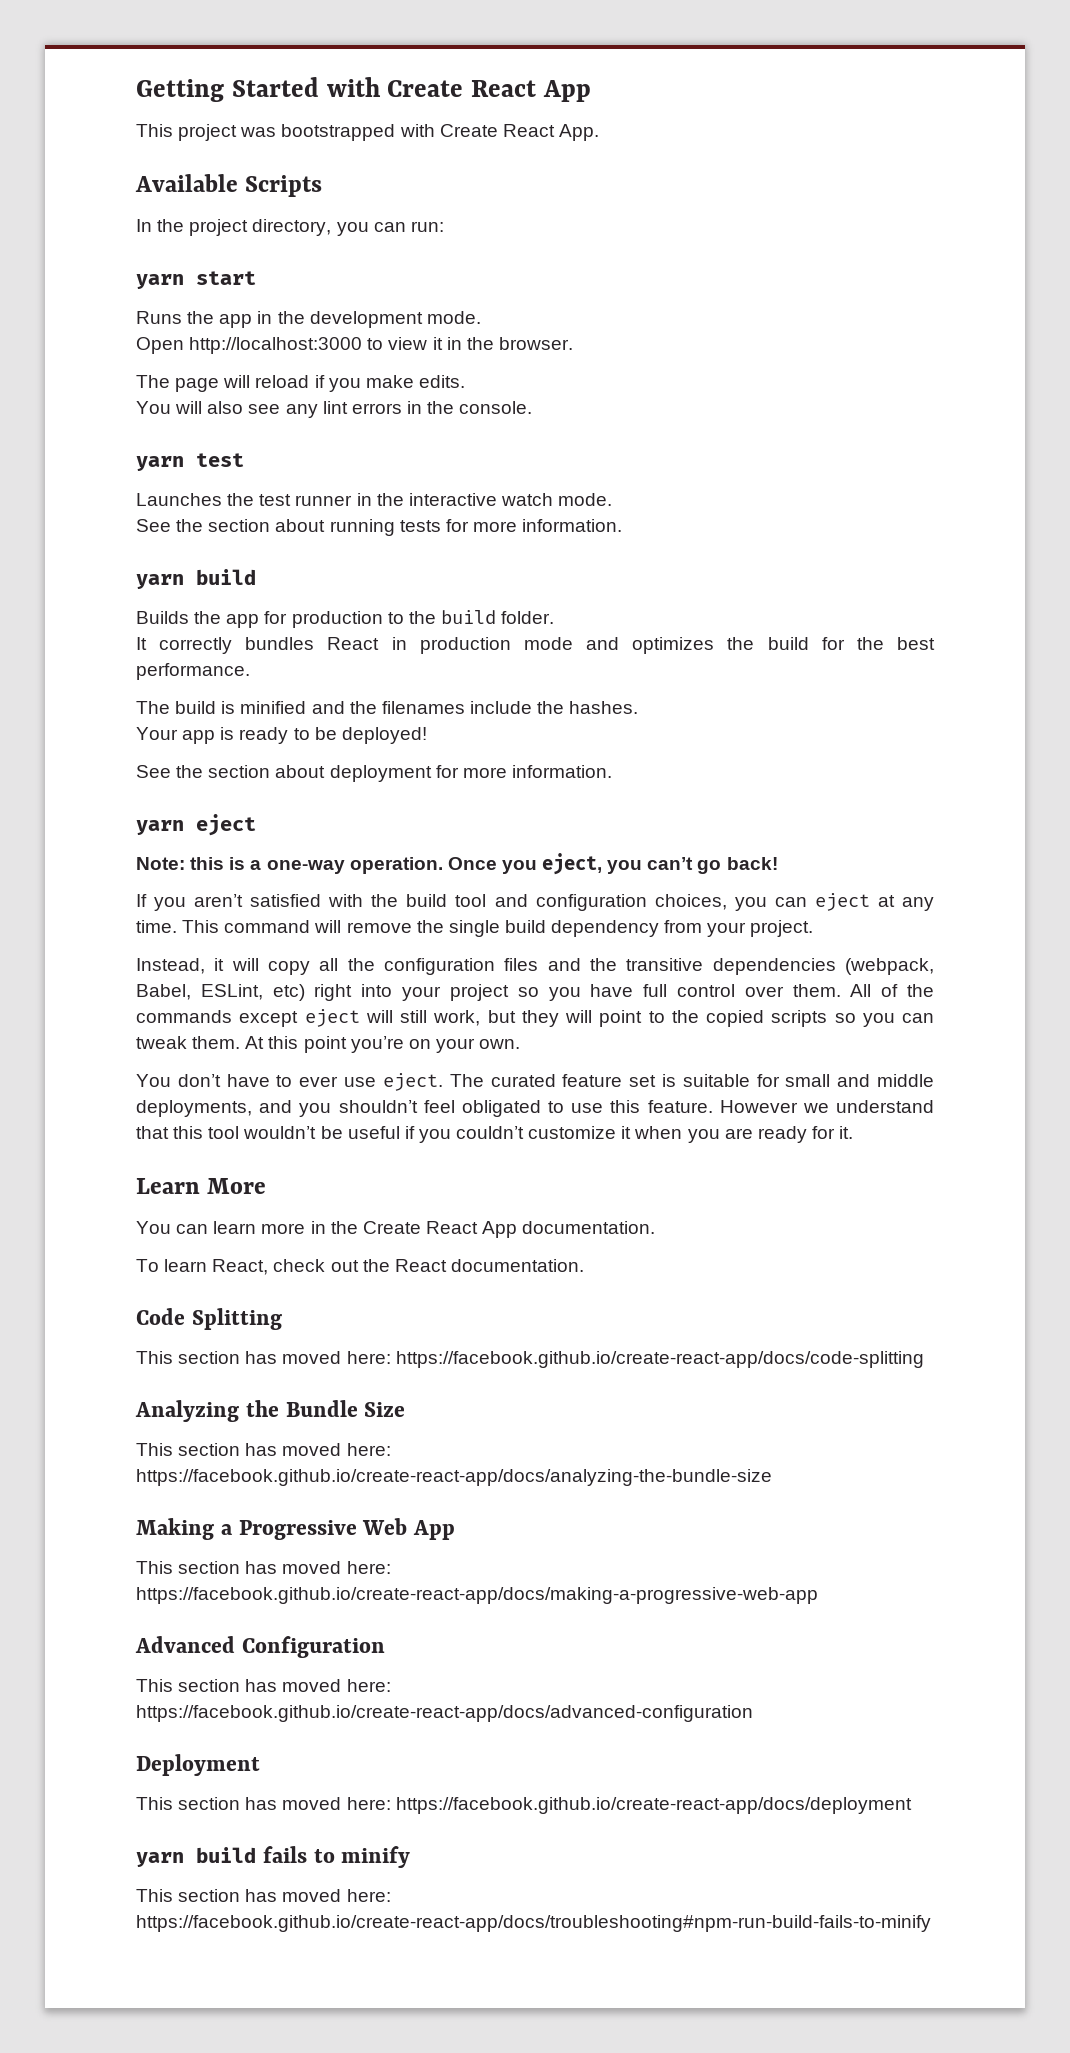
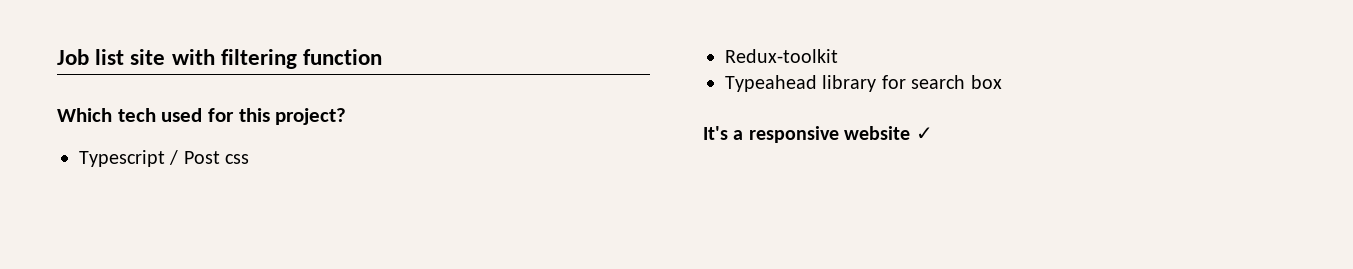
- Getting Started with Create React App
- This project was bootstrapped with Create React App.
- Available Scripts
- In the project directory, you can run:
- yarn start
- Runs the app in the development mode.
- Open http://localhost:3000 to view it in the browser.
- The page will reload if you make edits.
- You will also see any lint errors in the console.
- yarn test
- Launches the test runner in the interactive watch mode.
- See the section about running tests for more information.
- yarn build
- Builds the app for production to the build folder.
- It correctly bundles React in production mode and optimizes the build for the best performance.
- The build is minified and the filenames include the hashes.
- Your app is ready to be deployed!
- See the section about deployment for more information.
- yarn eject
- Note: this is a one-way operation. Once you eject, you can’t go back!
- If you aren’t satisfied with the build tool and configuration choices, you can eject at any time. This command will remove the single build dependency from your project.
- Instead, it will copy all the configuration files and the transitive dependencies (webpack, Babel, ESLint, etc) right into your project so you have full control over them. All of the commands except eject will still work, but they will point to the copied scripts so you can tweak them. At this point you’re on your own.
- You don’t have to ever use eject. The curated feature set is suitable for small and middle deployments, and you shouldn’t feel obligated to use this feature. However we understand that this tool wouldn’t be useful if you couldn’t customize it when you are ready for it.
- Learn More
- You can learn more in the Create React App documentation.
- To learn React, check out the React documentation.
- Code Splitting
- This section has moved here: https://facebook.github.io/create-react-app/docs/code-splitting
- Analyzing the Bundle Size
- This section has moved here: https://facebook.github.io/create-react-app/docs/analyzing-the-bundle-size
- Making a Progressive Web App
- This section has moved here: https://facebook.github.io/create-react-app/docs/making-a-progressive-web-app
- Advanced Configuration
- This section has moved here: https://facebook.github.io/create-react-app/docs/advanced-configuration
- Deployment
- This section has moved here: https://facebook.github.io/create-react-app/docs/deployment
- yarn build fails to minify
- This section has moved here: https://facebook.github.io/create-react-app/docs/troubleshooting#npm-run-build-fails-to-minify
+ Job list site with filtering function
+ Which tech used for this project?
+ Typescript / Post css
+ Redux-toolkit
+ Typeahead library for search box
+ It's a responsive website ✓

